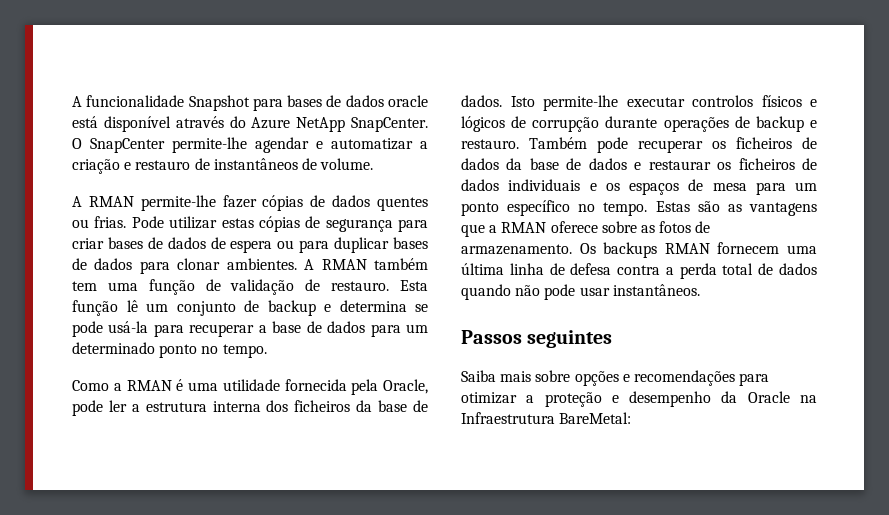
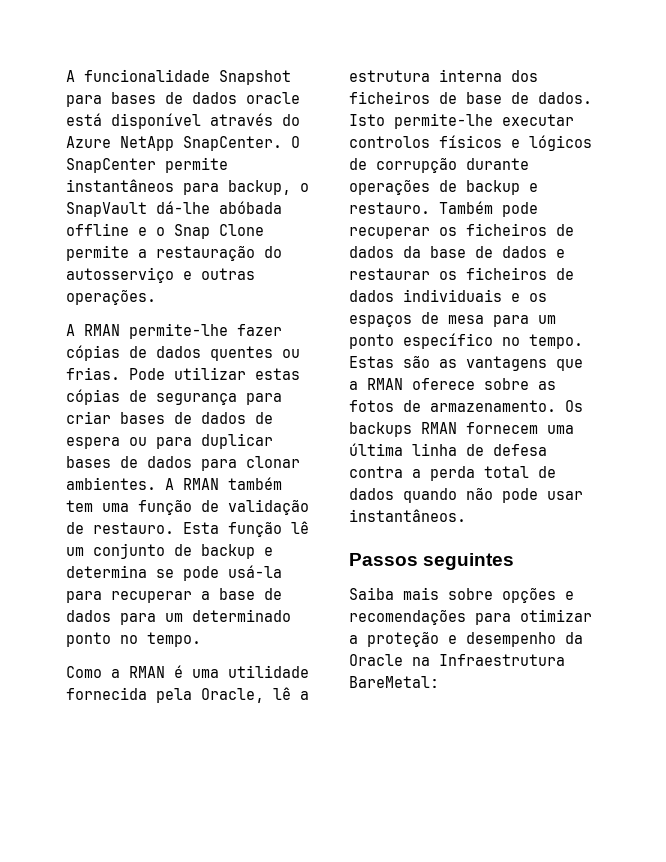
- O SnapCenter permite-lhe agendar e automatizar a criação e restauro de instantâneos de volume.
+ O SnapCenter permite instantâneos para backup, o SnapVault dá-lhe abóbada offline e o Snap Clone permite a restauração do autosserviço e outras operações.
- Como a RMAN é uma utilidade fornecida pela Oracle, pode ler a estrutura interna dos ficheiros da base de dados.
+ Como a RMAN é uma utilidade fornecida pela Oracle, lê a estrutura interna dos ficheiros de base de dados.

